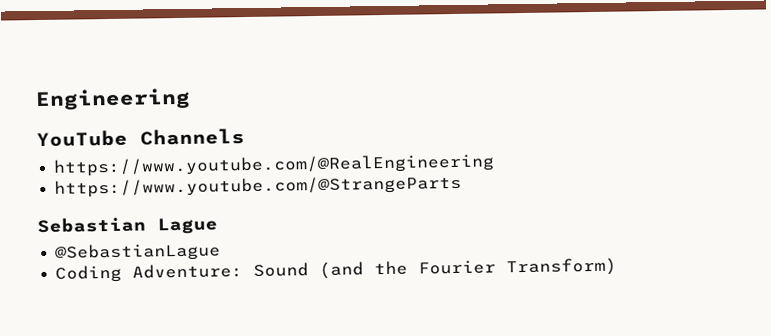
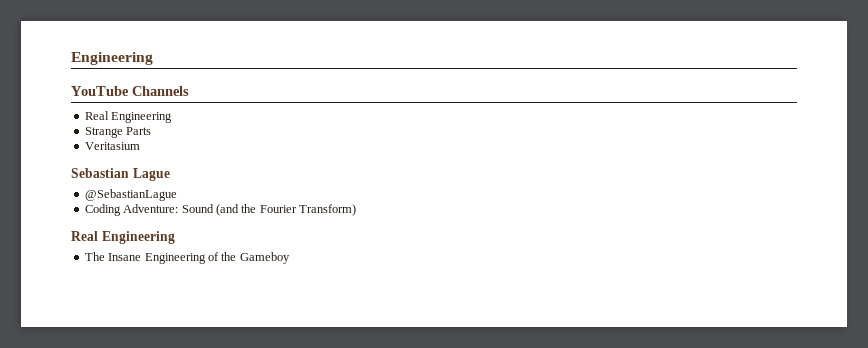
  YouTube Channels
- https://www.youtube.com/@RealEngineering
- https://www.youtube.com/@StrangeParts
+ Real Engineering
+ Strange Parts
+ Veritasium
  Coding Adventure: Sound (and the Fourier Transform)
+ Real Engineering
+ The Insane Engineering of the Gameboy

